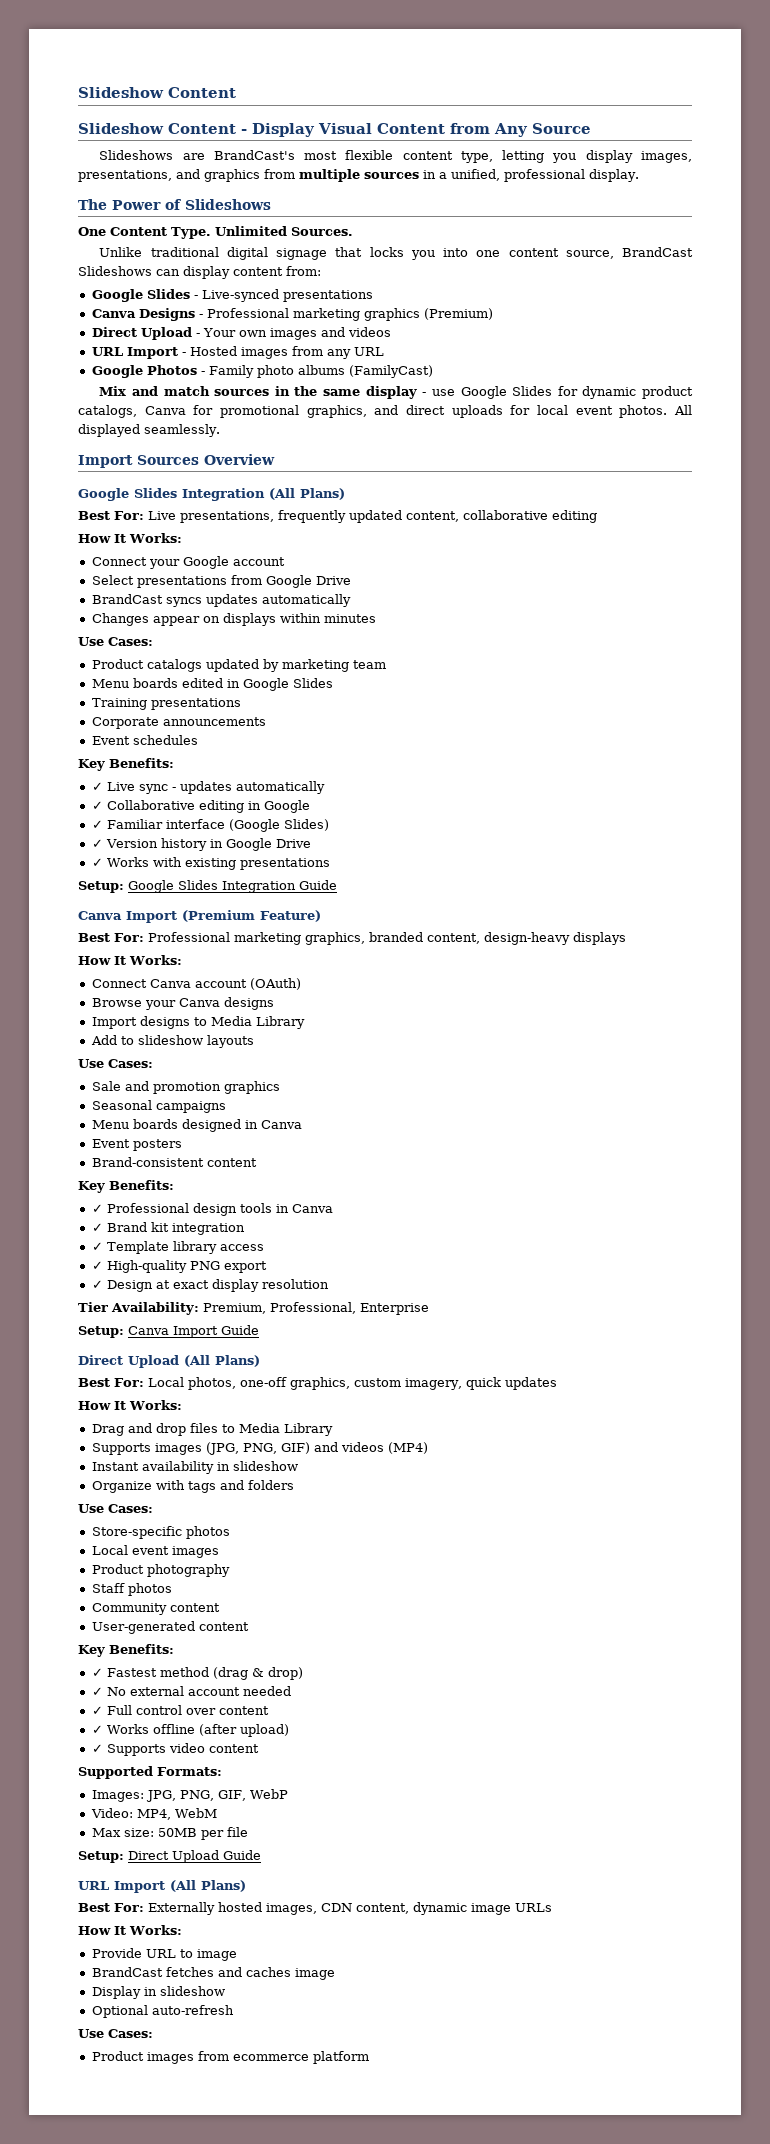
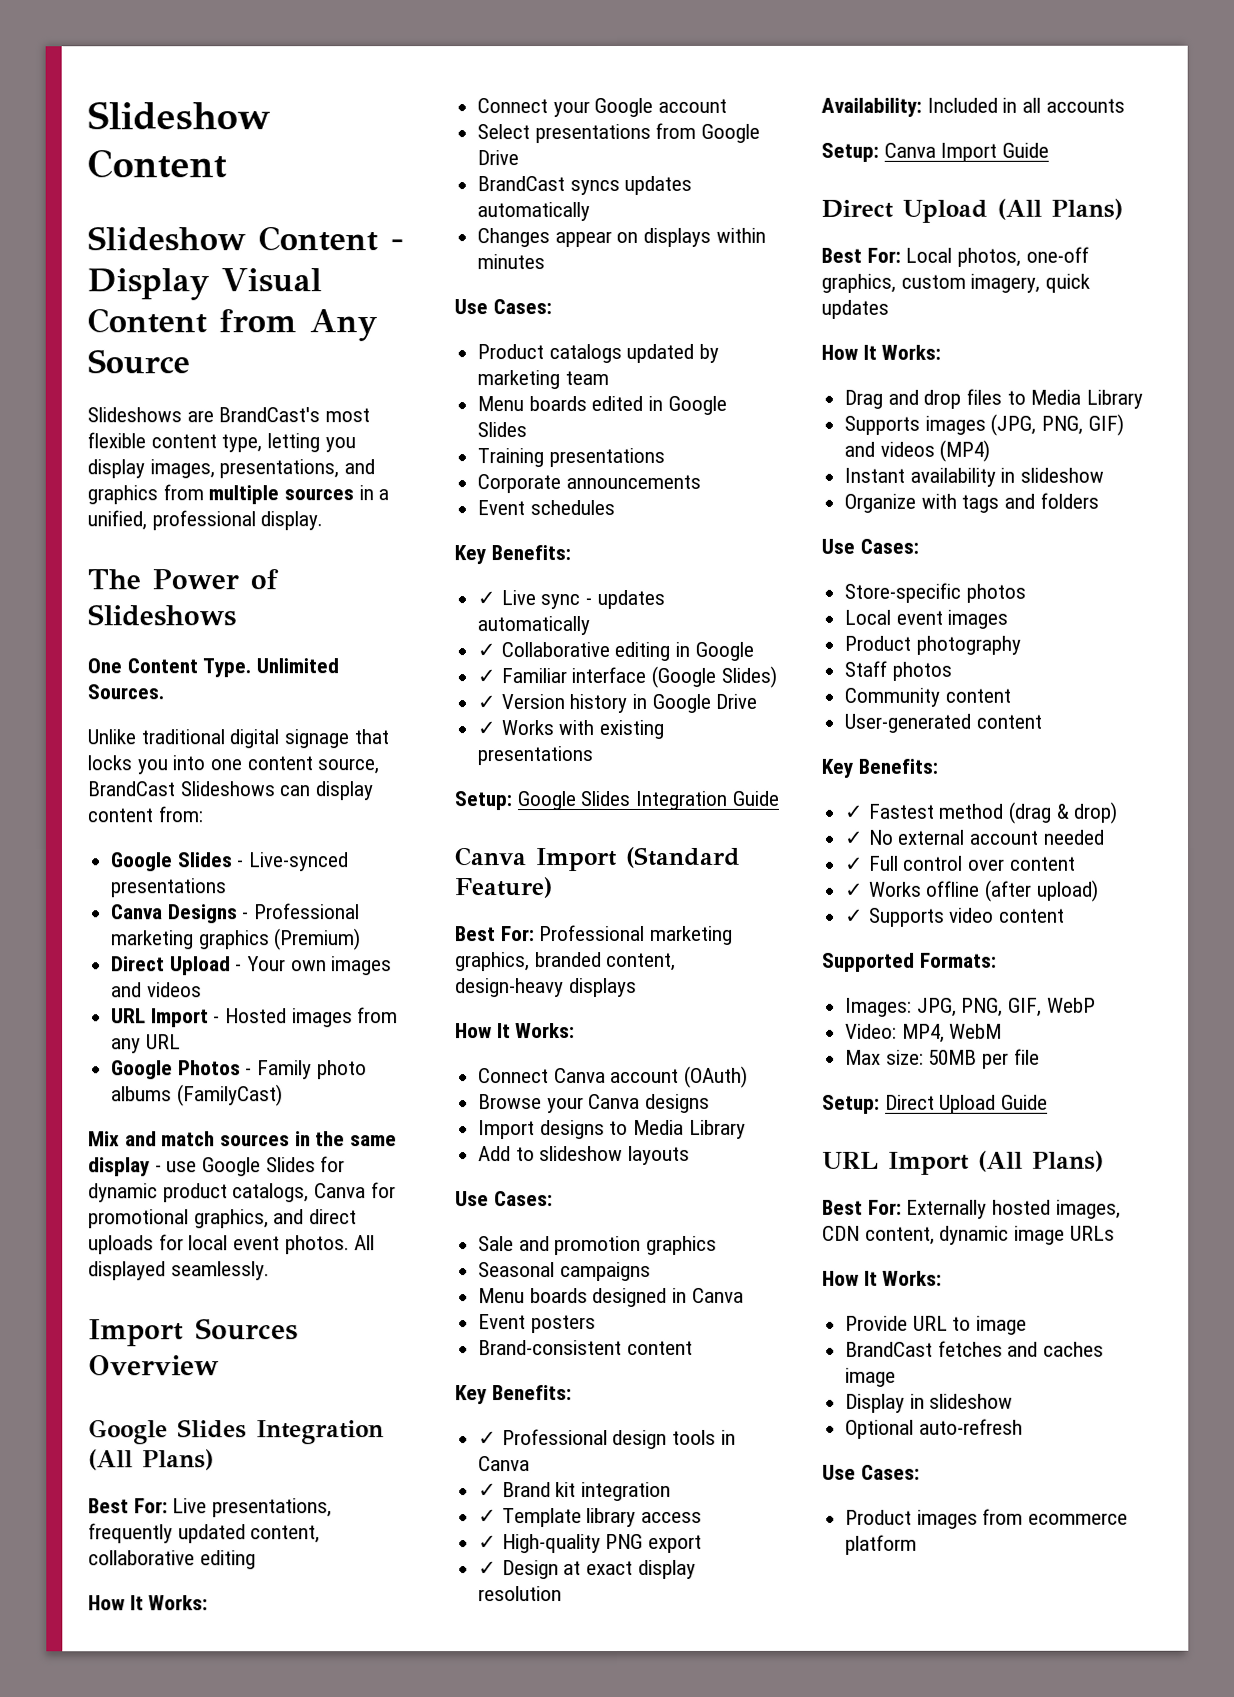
- Canva Import (Premium Feature)
+ Canva Import (Standard Feature)
- Tier Availability: Premium, Professional, Enterprise
+ Availability: Included in all accounts

